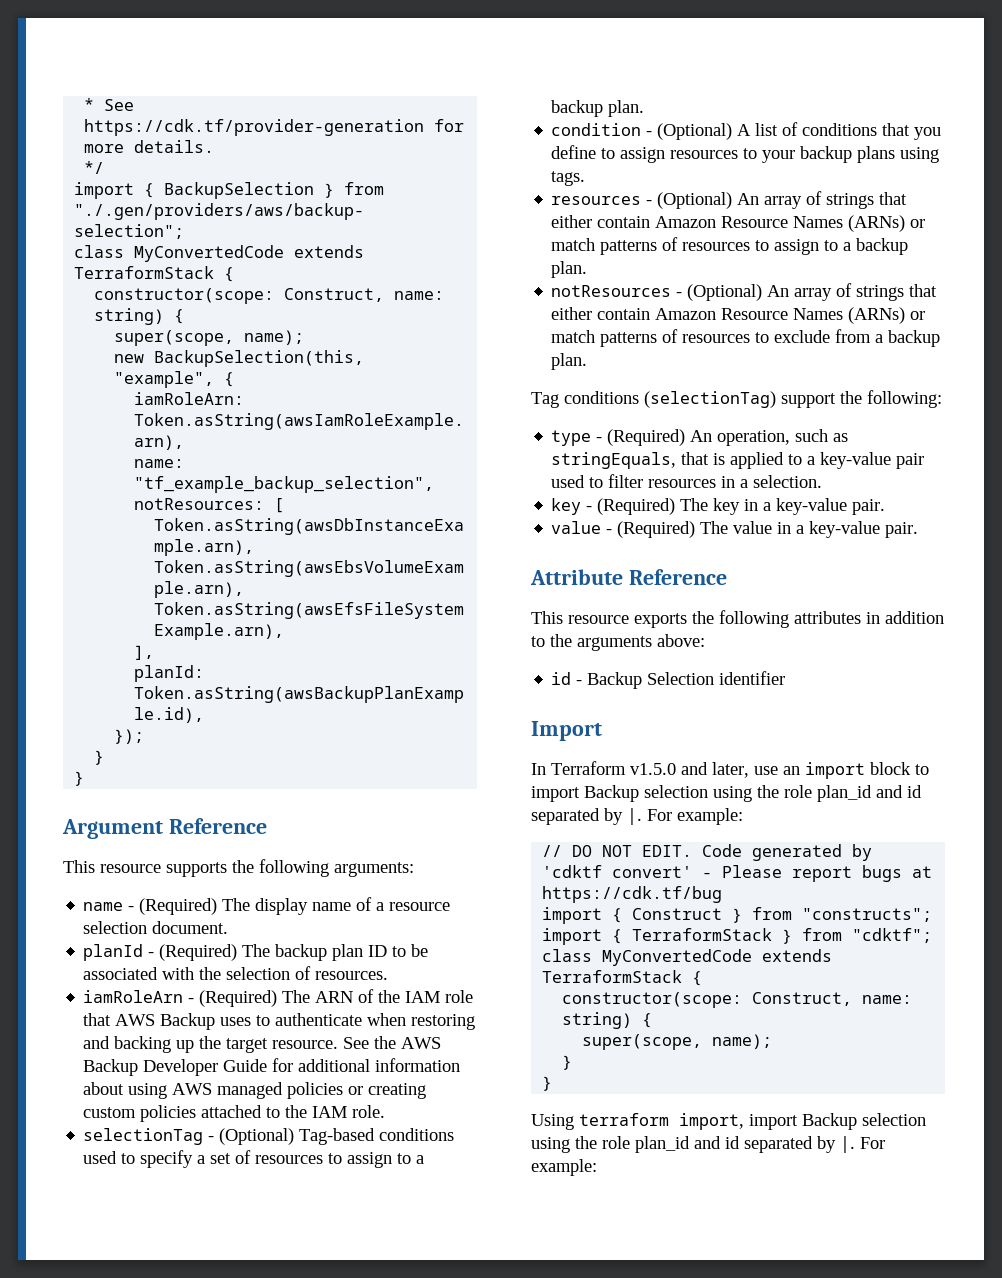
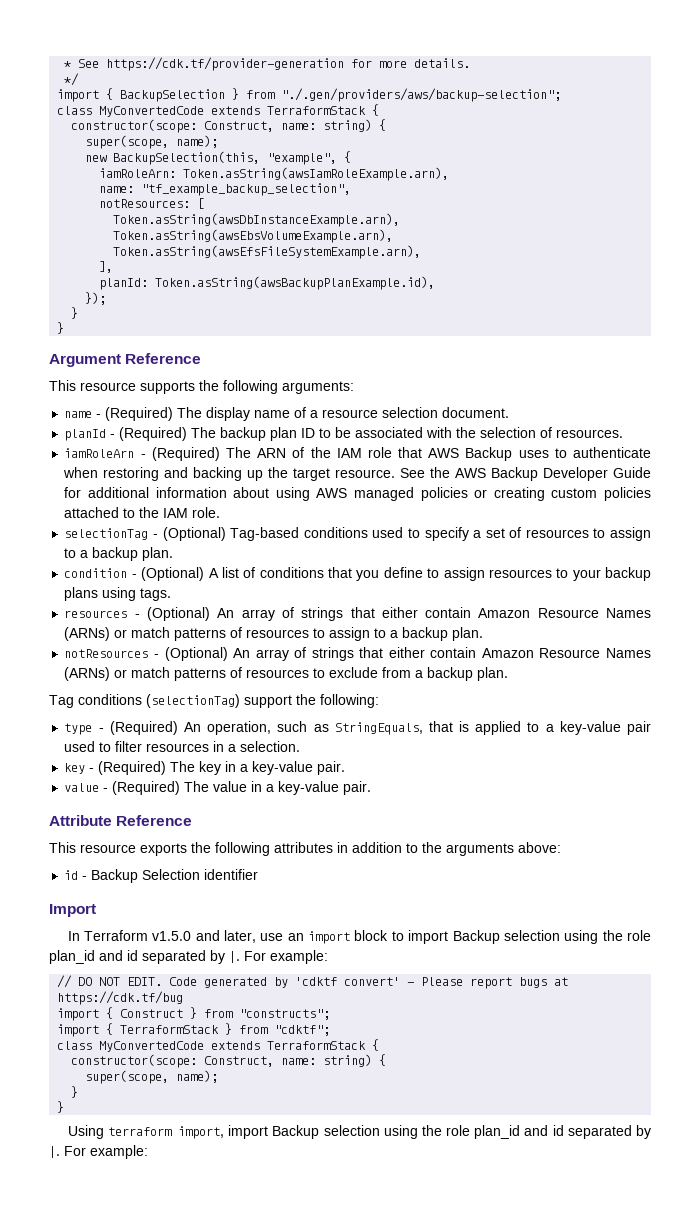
- type - (Required) An operation, such as stringEquals, that is applied to a key-value pair used to filter resources in a selection.
+ type - (Required) An operation, such as StringEquals, that is applied to a key-value pair used to filter resources in a selection.

